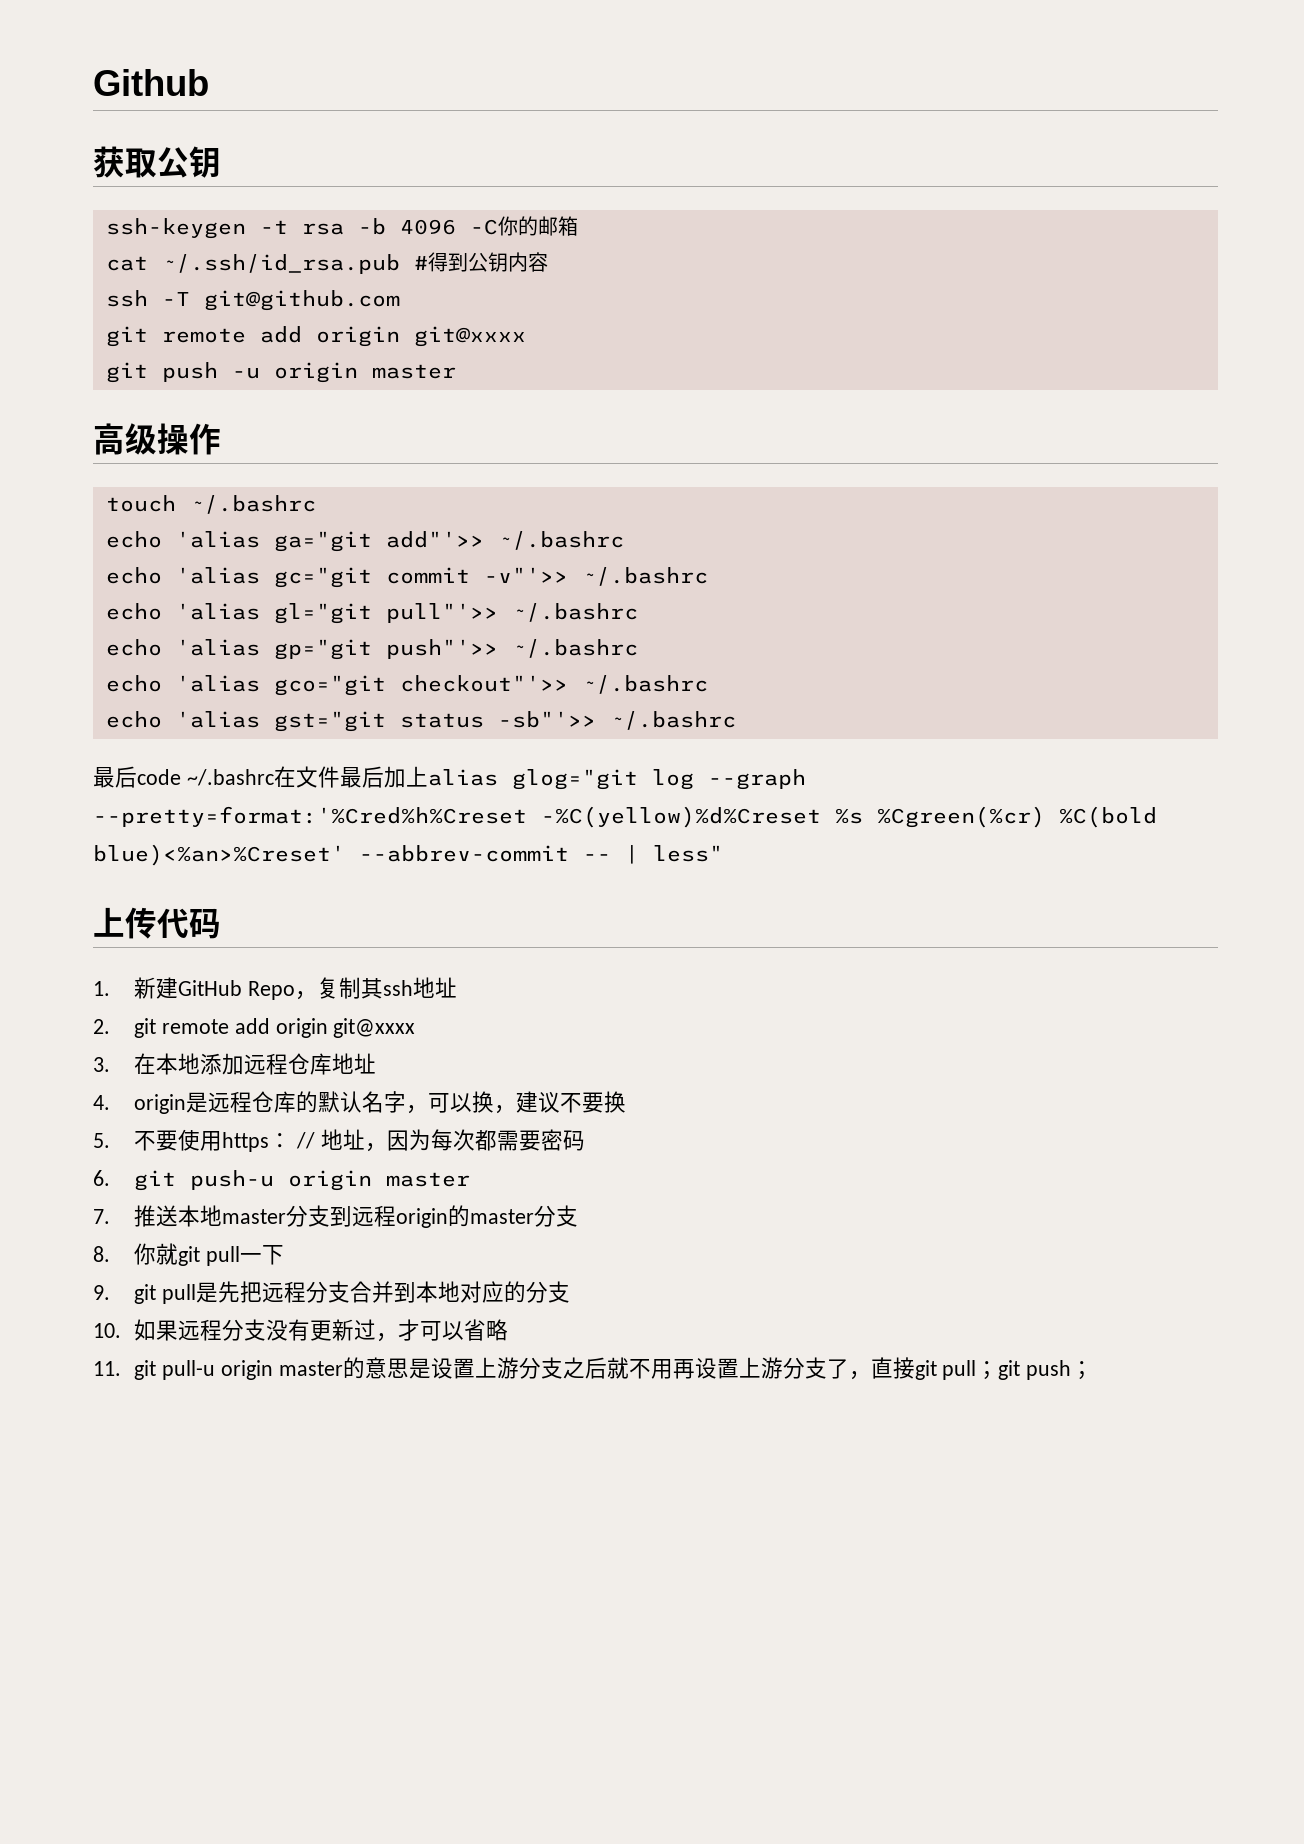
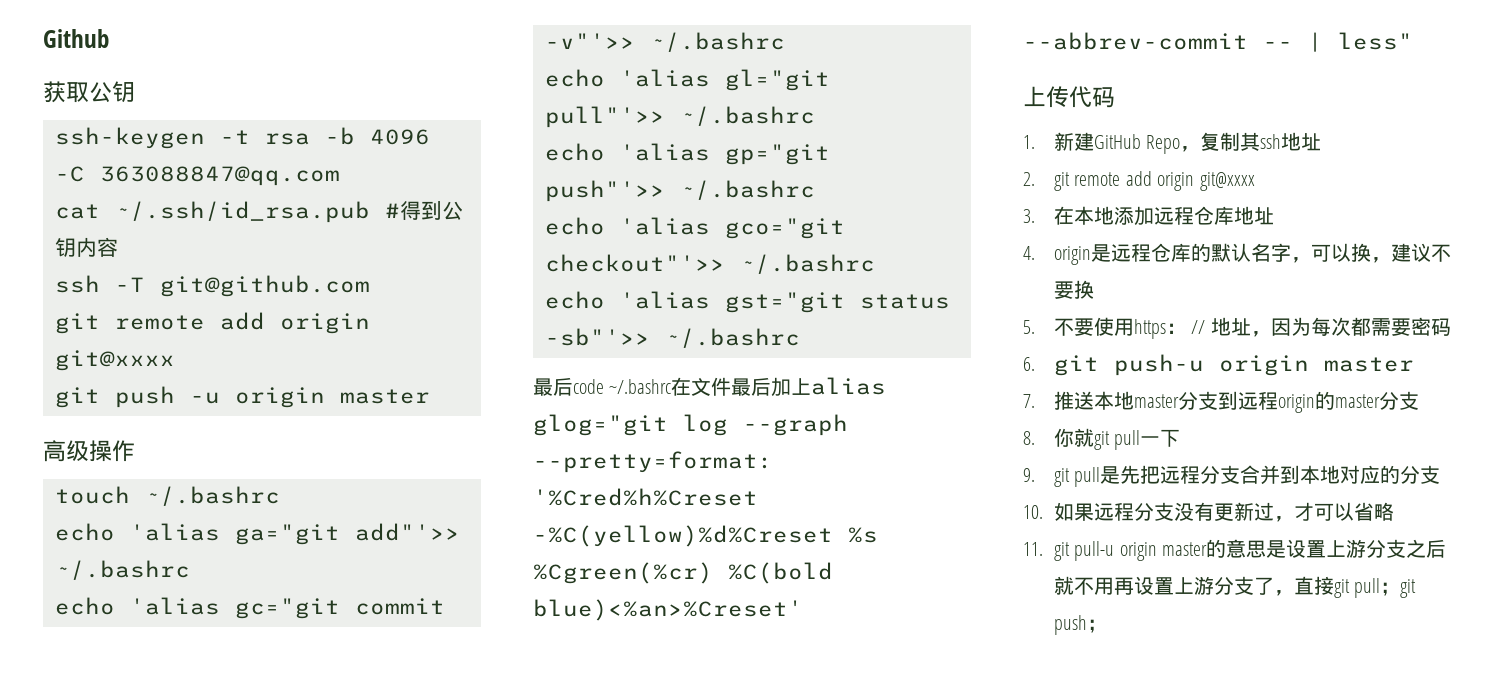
- ssh-keygen -t rsa -b 4096 -C你的邮箱
+ ssh-keygen -t rsa -b 4096 -C 363088847@qq.com

